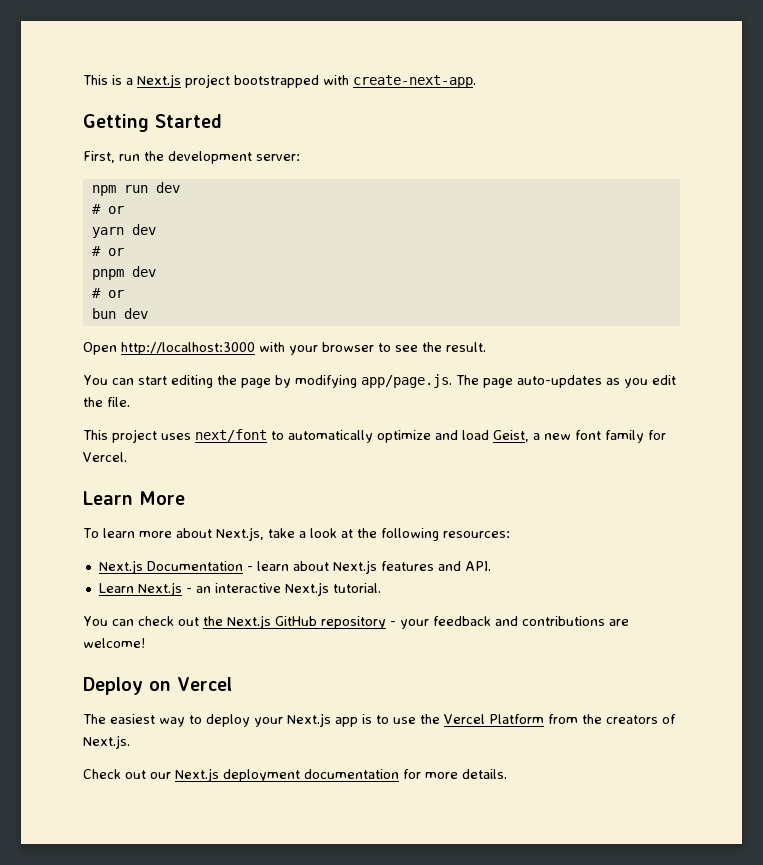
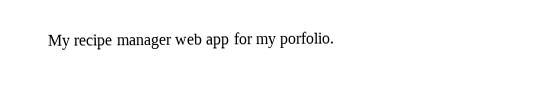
- This is a Next.js project bootstrapped with create-next-app.
- Getting Started
- First, run the development server:
- npm run dev
- # or
- yarn dev
- # or
- pnpm dev
- # or
- bun dev
- Open http://localhost:3000 with your browser to see the result.
- You can start editing the page by modifying app/page.js. The page auto-updates as you edit the file.
- This project uses next/font to automatically optimize and load Geist, a new font family for Vercel.
- Learn More
- To learn more about Next.js, take a look at the following resources:
- Next.js Documentation - learn about Next.js features and API.
- Learn Next.js - an interactive Next.js tutorial.
- You can check out the Next.js GitHub repository - your feedback and contributions are welcome!
- Deploy on Vercel
- The easiest way to deploy your Next.js app is to use the Vercel Platform from the creators of Next.js.
- Check out our Next.js deployment documentation for more details.
+ My recipe manager web app for my porfolio.

